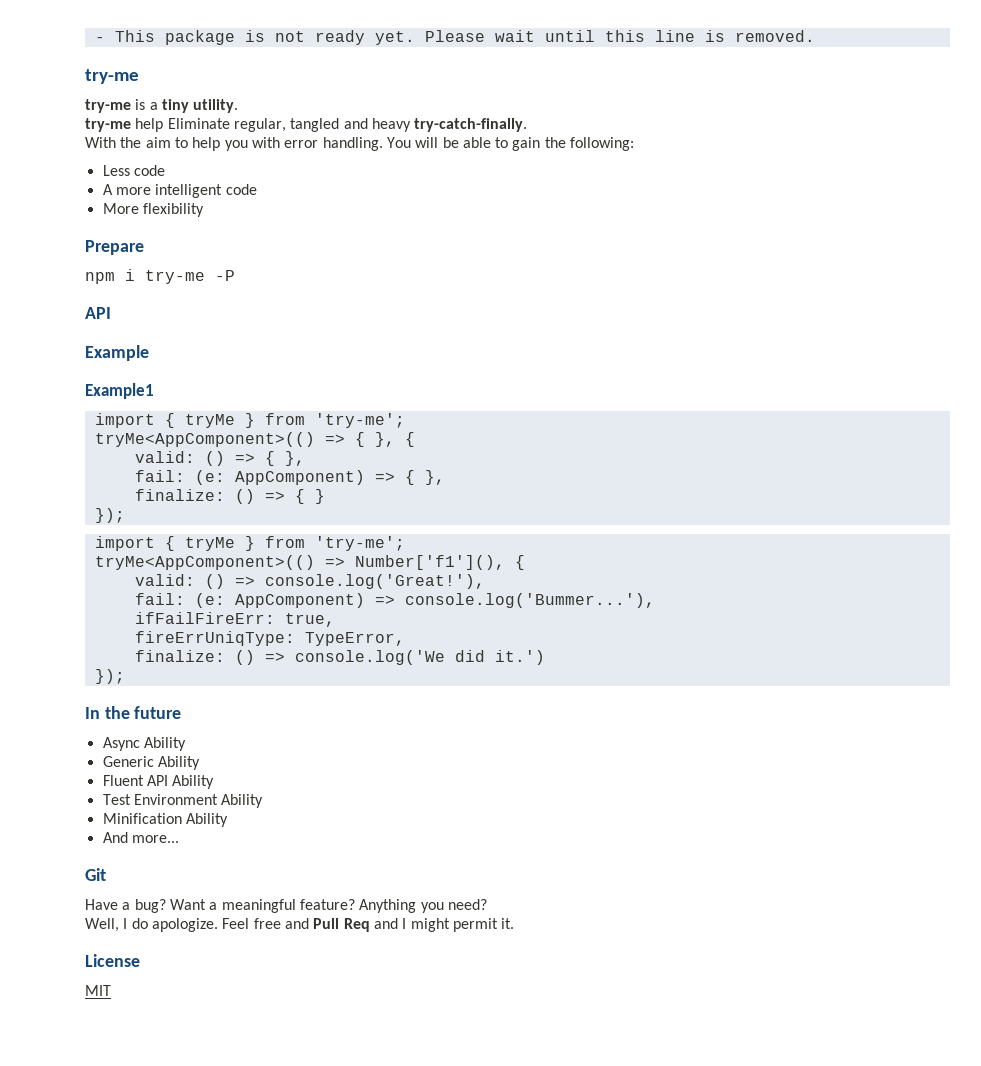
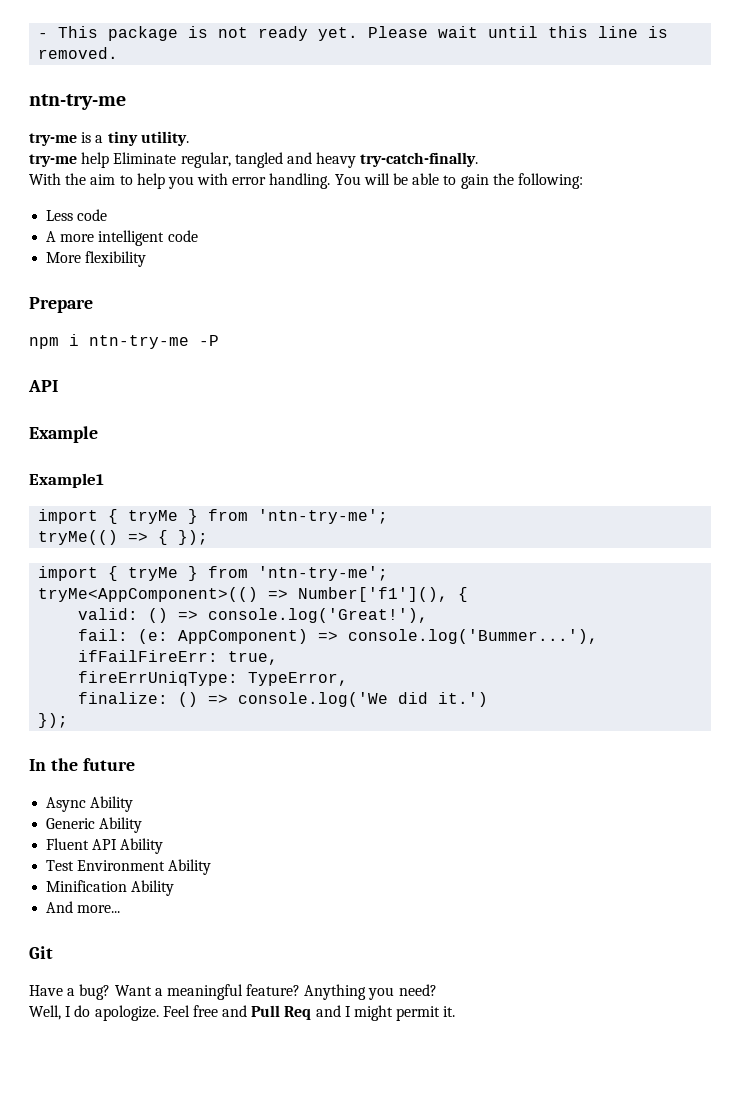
  Please wait until this line is removed.
- try-me
+ ntn-try-me
- npm i try-me -P
+ npm i ntn-try-me -P
  Example1
- import { tryMe } from 'try-me';
- tryMe<AppComponent>(() => { }, {
- valid: () => { },
- fail: (e: AppComponent) => { },
- finalize: () => { }
- });
- import { tryMe } from 'try-me';
+ import { tryMe } from 'ntn-try-me';
+ tryMe(() => { });
+ import { tryMe } from 'ntn-try-me';
- License
- MIT

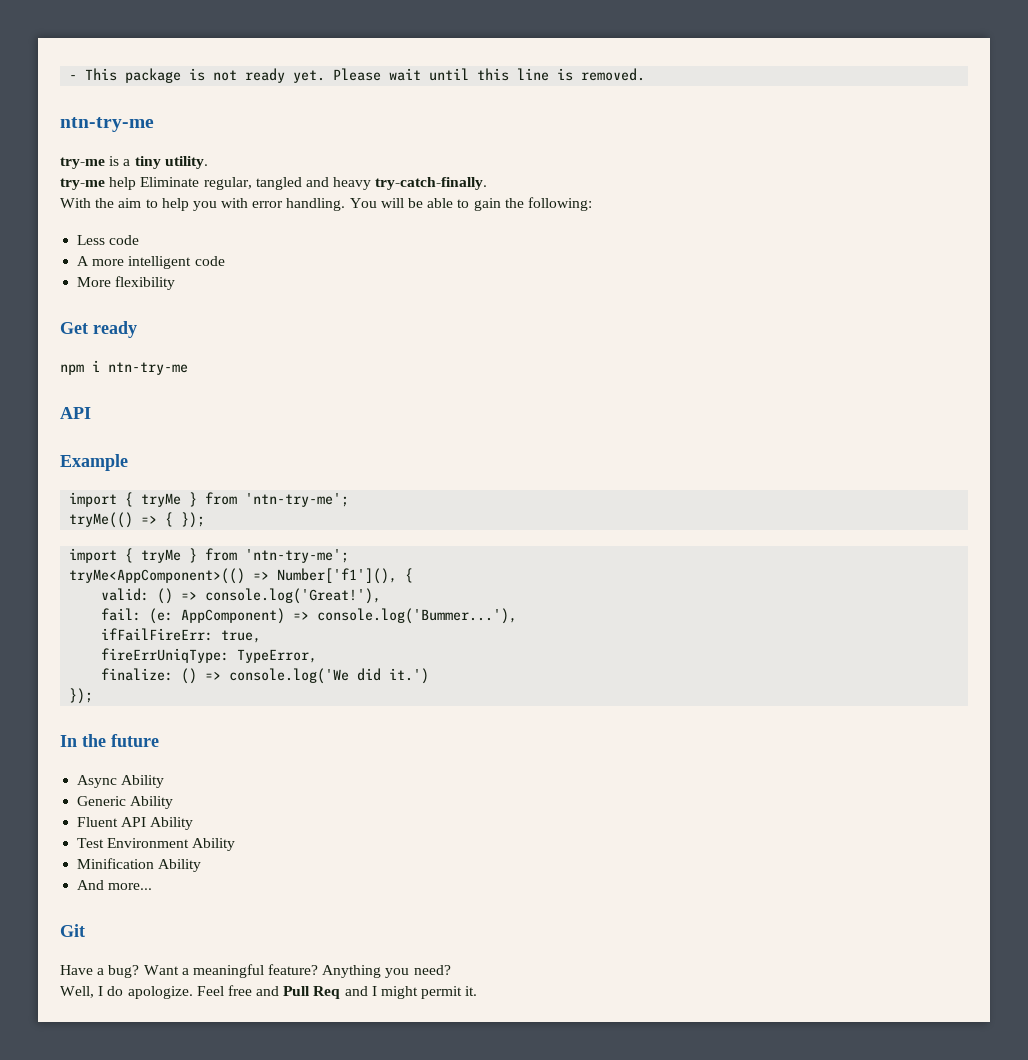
- Prepare
+ Get ready
- npm i ntn-try-me -P
+ npm i ntn-try-me
- Example1

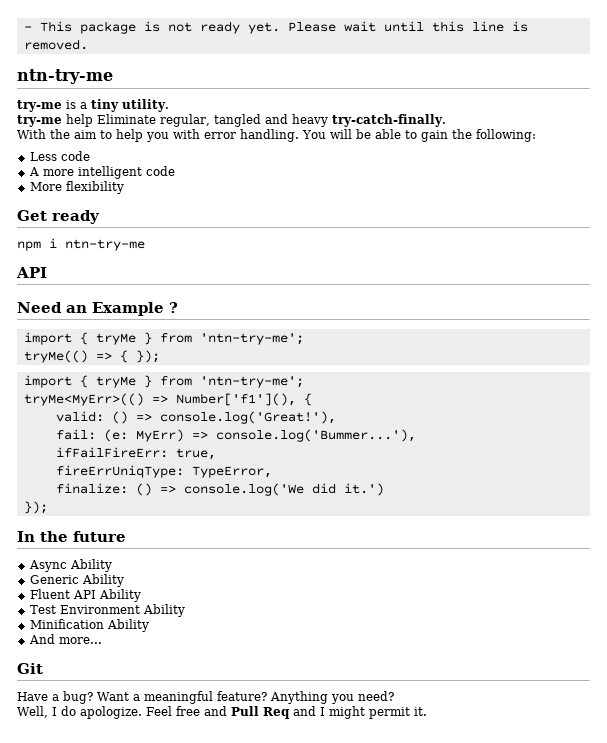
- Example
+ Need an Example ?
- tryMe<AppComponent>(() => Number['f1'](), {
+ tryMe<MyErr>(() => Number['f1'](), {
- fail: (e: AppComponent) => console.log('Bummer...'),
+ fail: (e: MyErr) => console.log('Bummer...'),

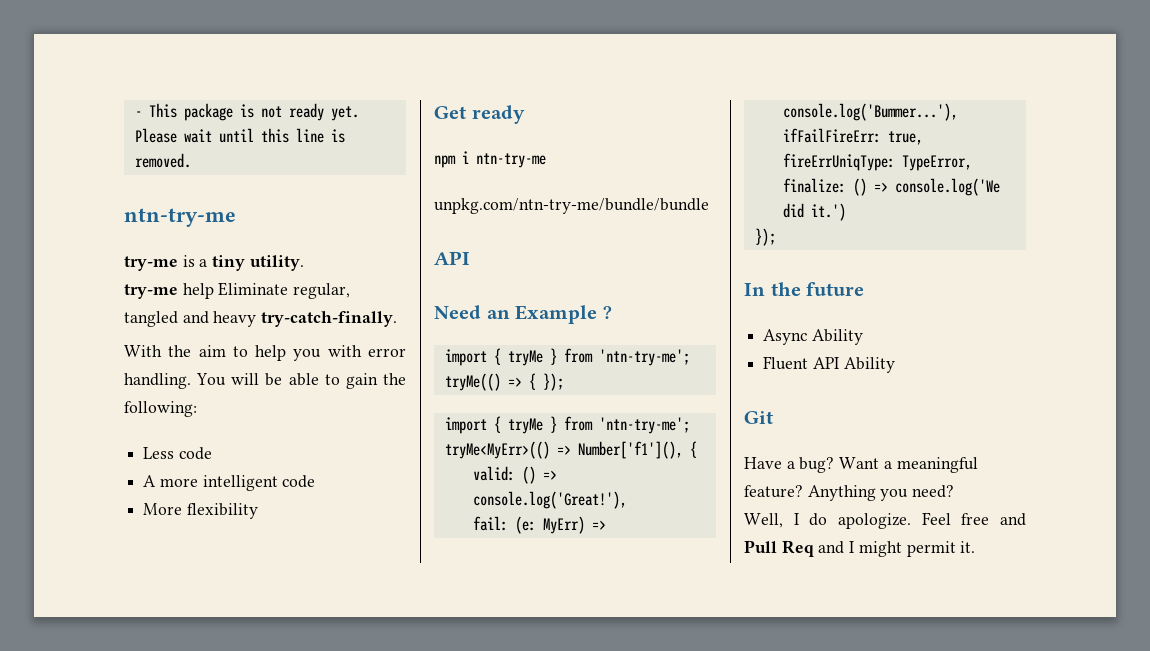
+ unpkg.com/ntn-try-me/bundle/bundle
- Generic Ability
- Test Environment Ability
- Minification Ability
- And more...

